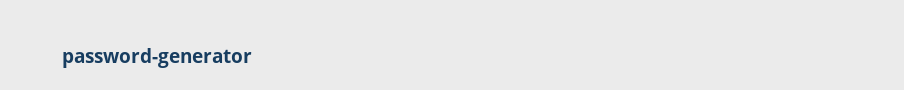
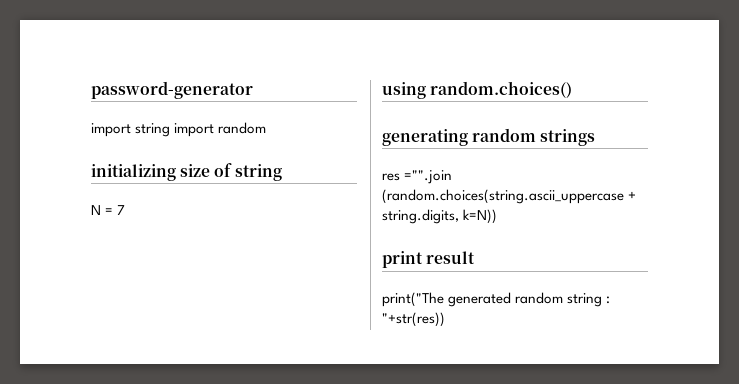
+ import string import random
+ initializing size of string
+ N = 7
+ using random.choices()
+ generating random strings
+ res ="".join (random.choices(string.ascii_uppercase + string.digits, k=N))
+ print result
+ print("The generated random string : "+str(res))

